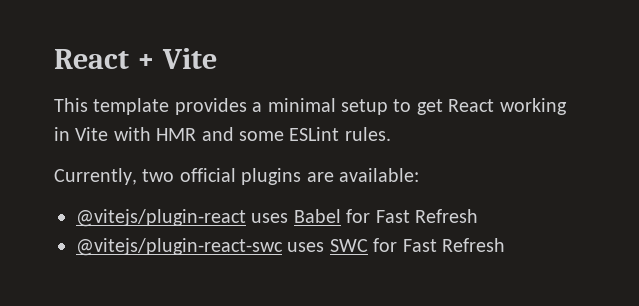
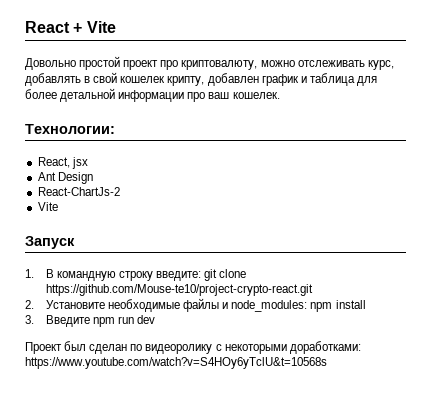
- This template provides a minimal setup to get React working in Vite with HMR and some ESLint rules.
- Currently, two official plugins are available:
- @vitejs/plugin-react uses Babel for Fast Refresh
- @vitejs/plugin-react-swc uses SWC for Fast Refresh
+ Довольно простой проект про криптовалюту, можно отслеживать курс, добавлять в свой кошелек крипту, добавлен график и таблица для более детальной информации про ваш кошелек.
+ Технологии:
+ React, jsx
+ Ant Design
+ React-ChartJs-2
+ Vite
+ Запуск
+ 1. В командную строку введите: git clone https://github.com/Mouse-te10/project-crypto-react.git
+ 2. Установите необходимые файлы и node_modules: npm install
+ 3. Введите npm run dev
+ Проект был сделан по видеоролику с некоторыми доработками: https://www.youtube.com/watch?v=S4HOy6yTclU&t=10568s

